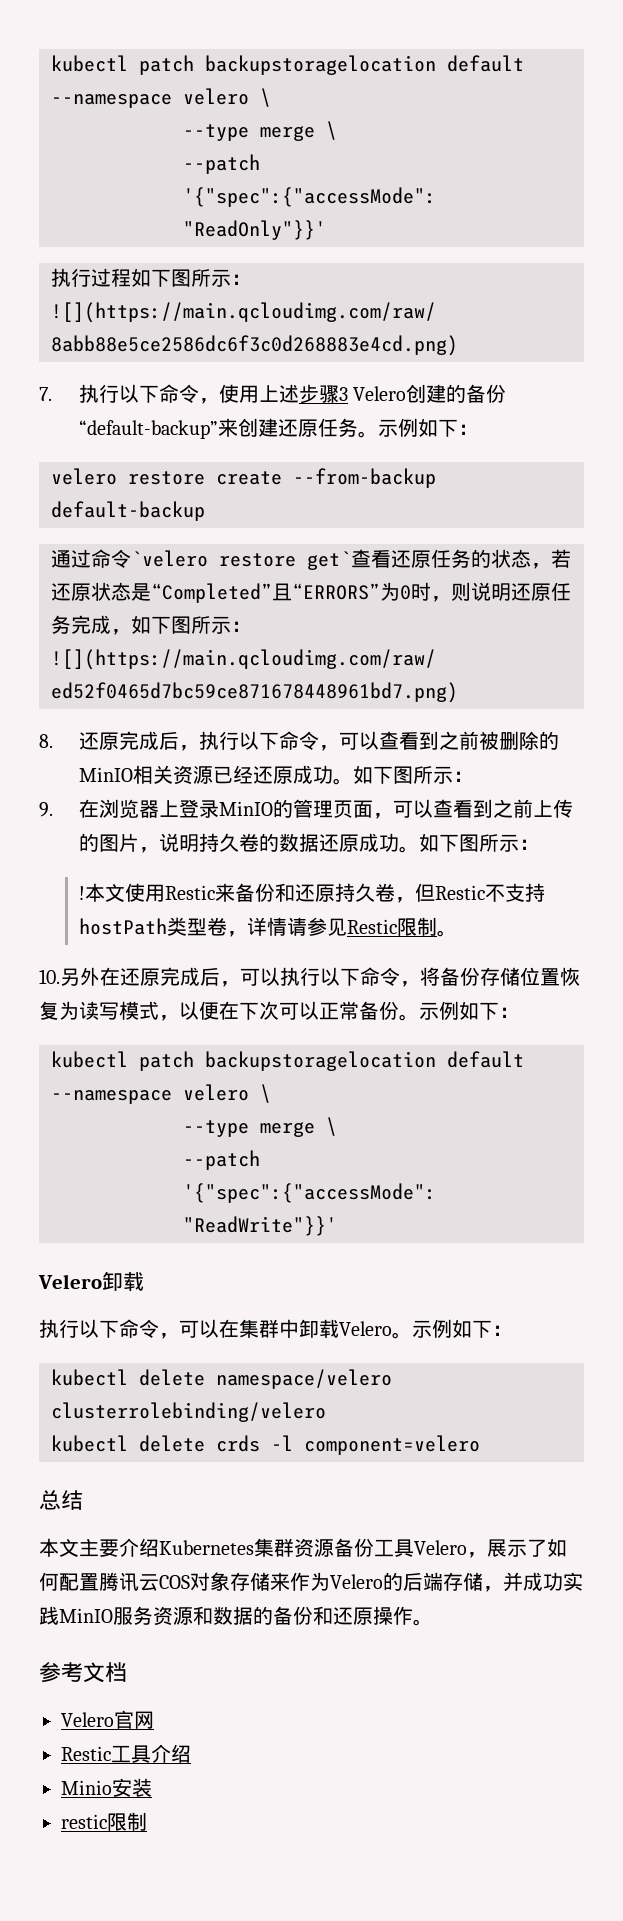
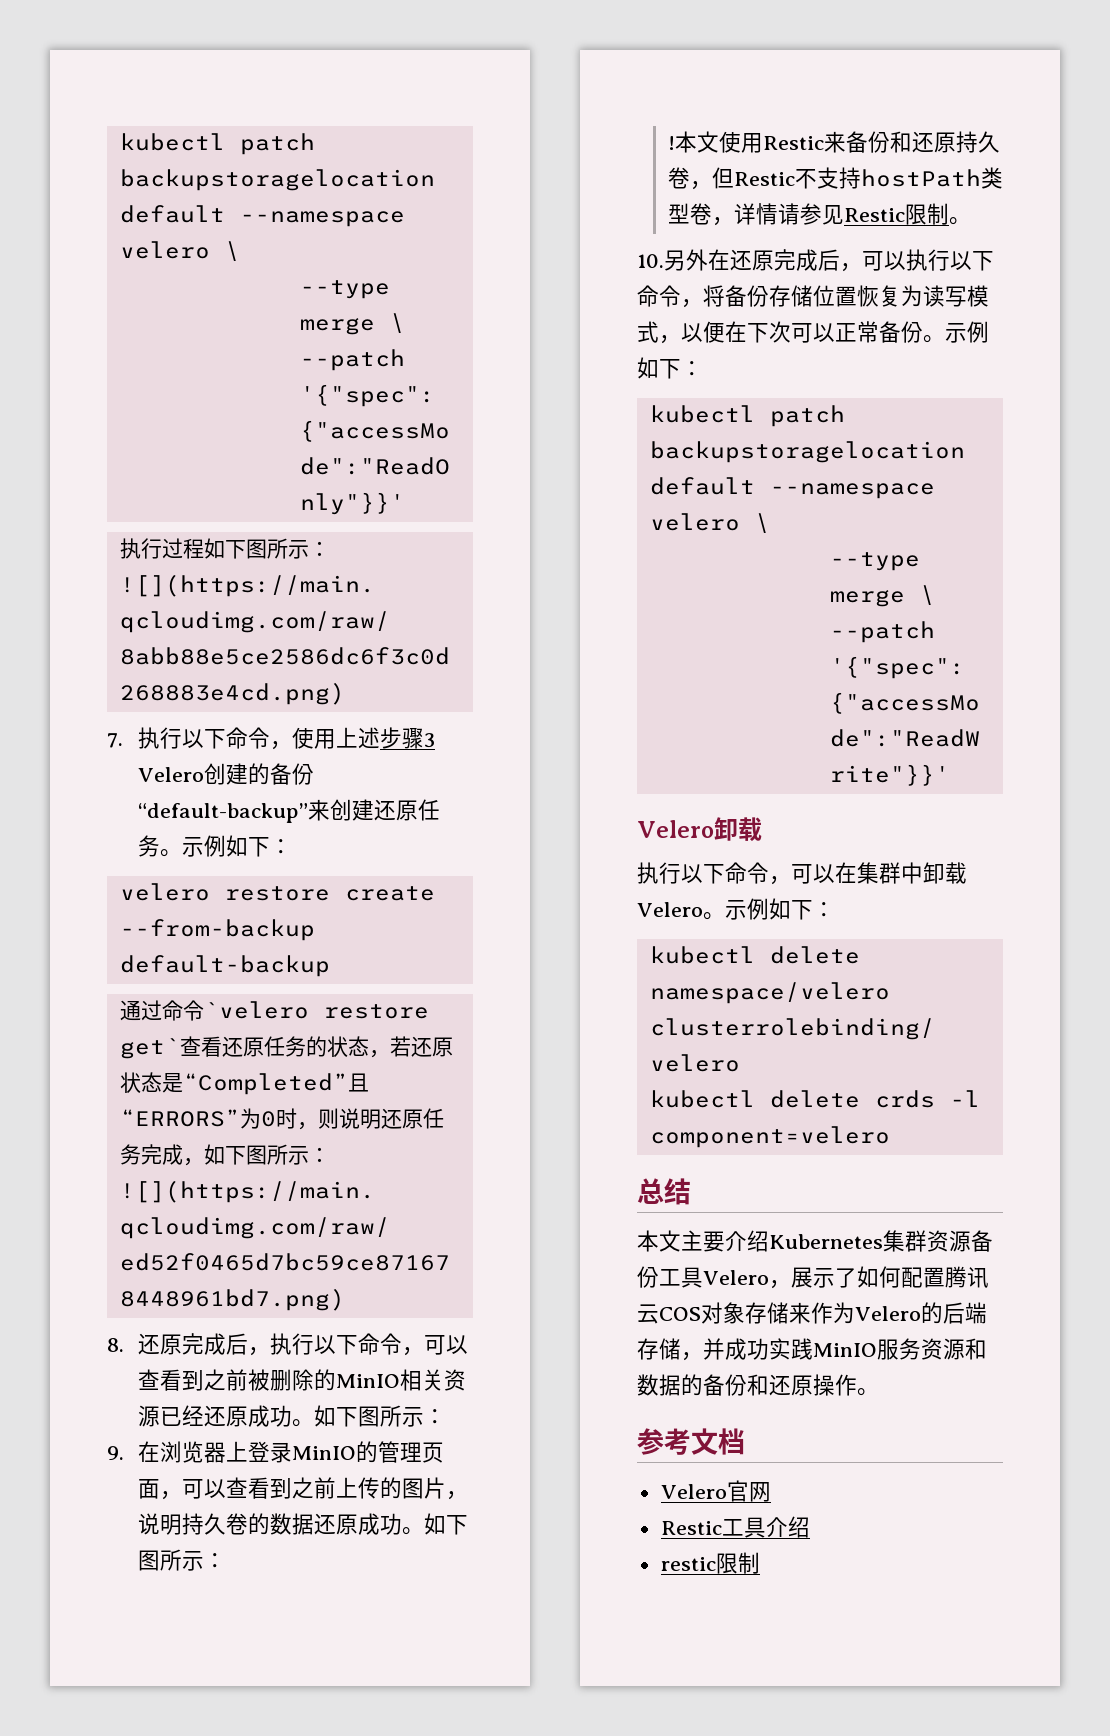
- Minio安装

